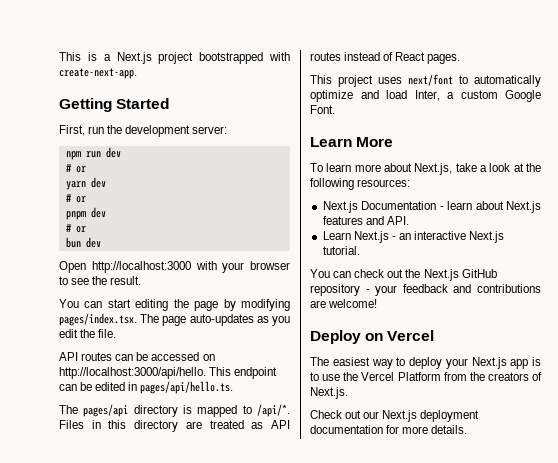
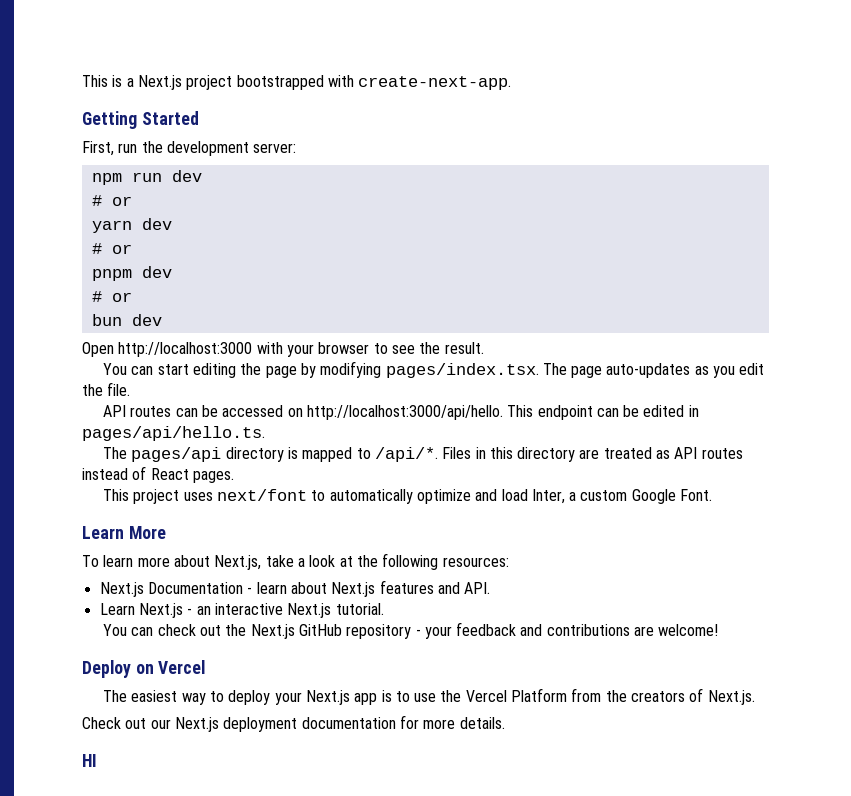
+ HI

